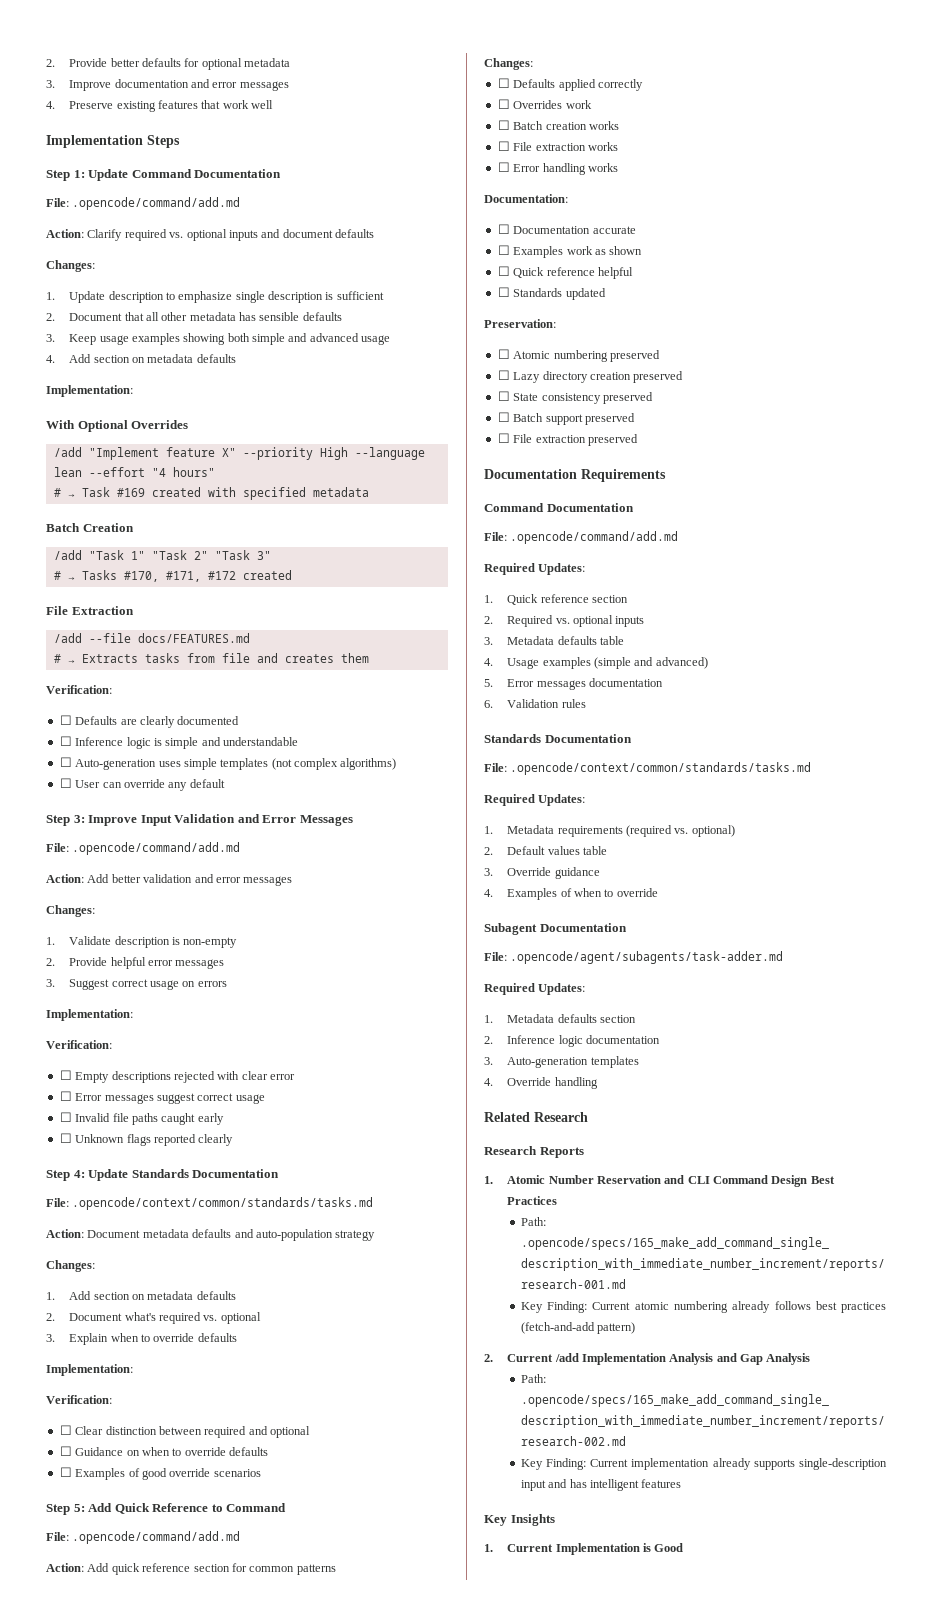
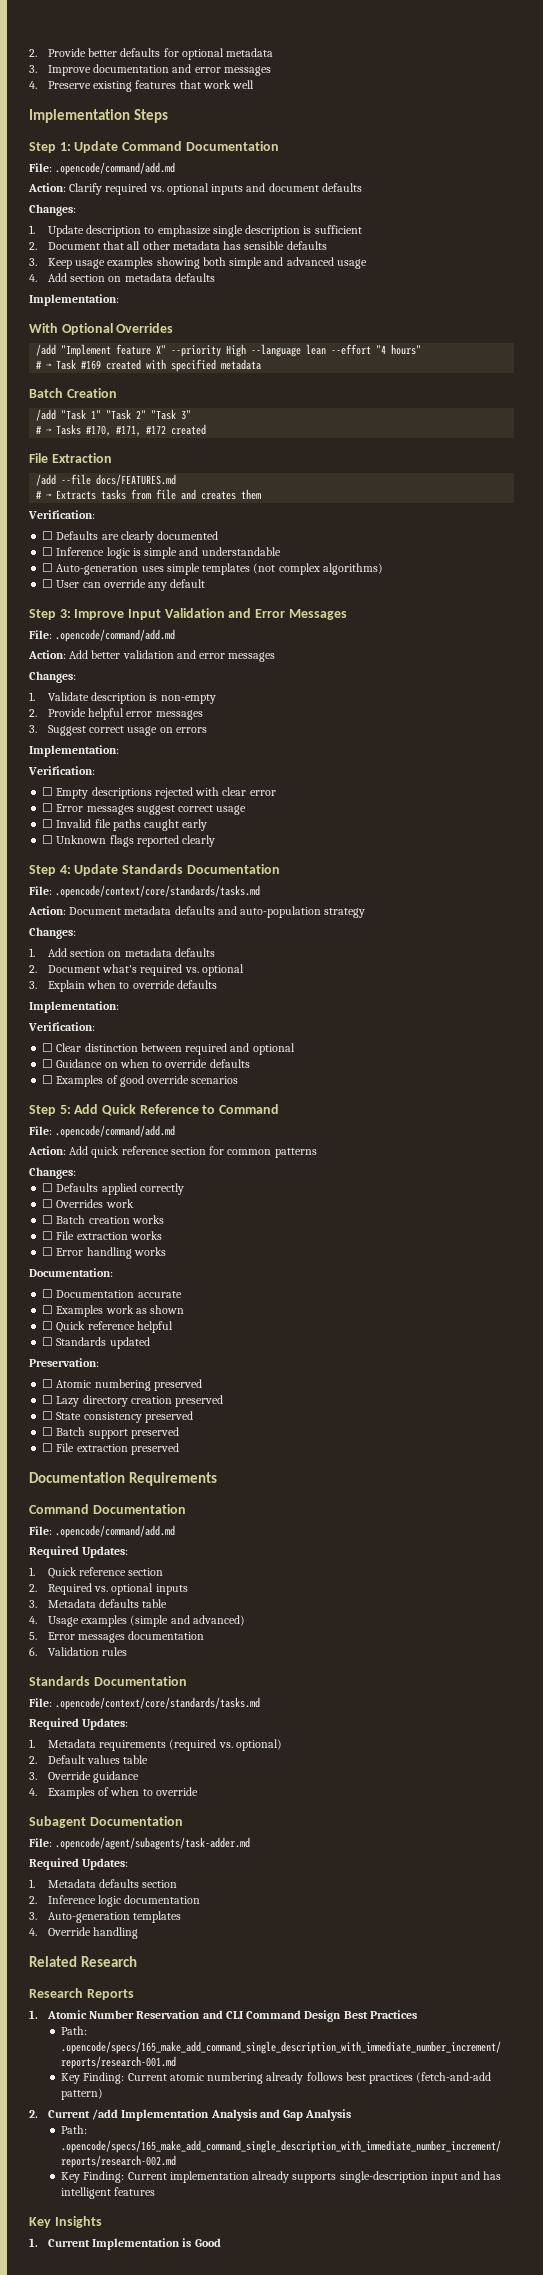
  Step 4: Update Standards Documentation
- File: .opencode/context/common/standards/tasks.md
+ File: .opencode/context/core/standards/tasks.md
  6. Validation rules
  Standards Documentation
- File: .opencode/context/common/standards/tasks.md
+ File: .opencode/context/core/standards/tasks.md

